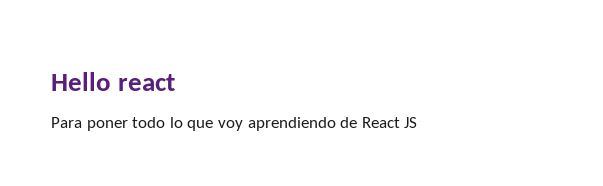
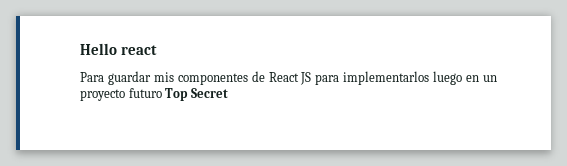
- Para poner todo lo que voy aprendiendo de React JS
+ Para guardar mis componentes de React JS para implementarlos luego en un proyecto futuro Top Secret

